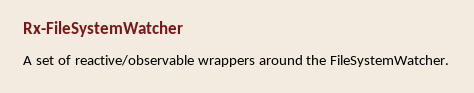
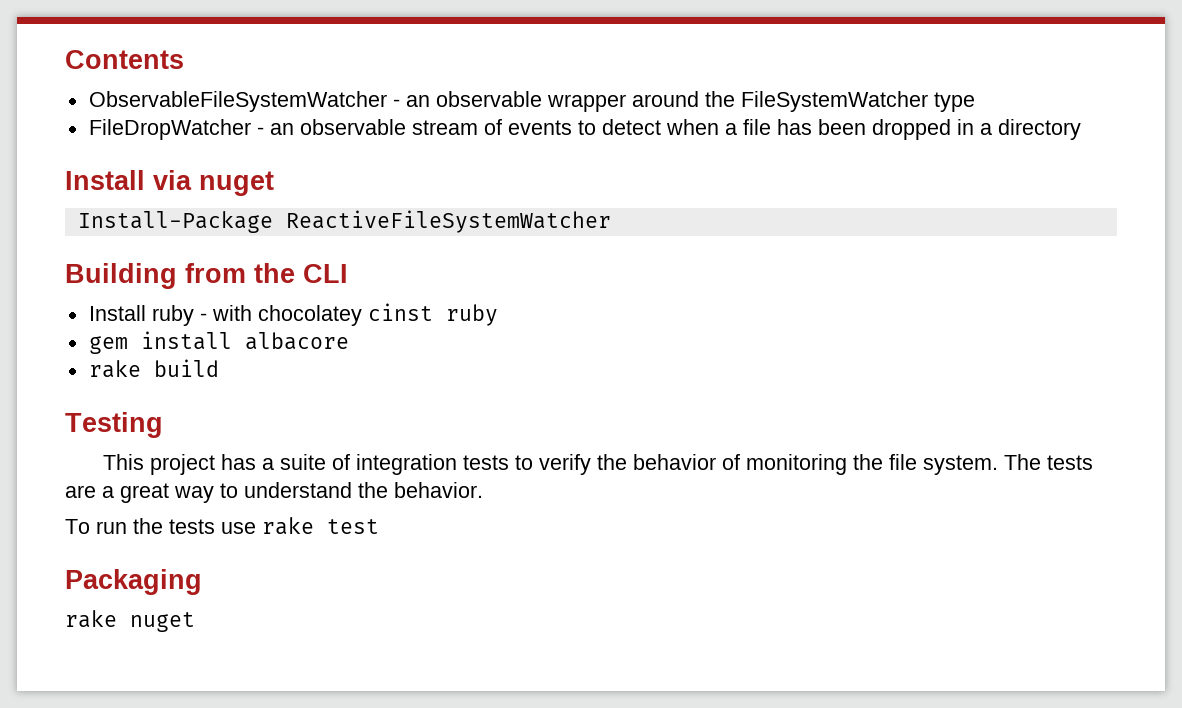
- Rx-FileSystemWatcher
- A set of reactive/observable wrappers around the FileSystemWatcher.
+ Contents
+ ObservableFileSystemWatcher - an observable wrapper around the FileSystemWatcher type
+ FileDropWatcher - an observable stream of events to detect when a file has been dropped in a directory
+ Install via nuget
+ Install-Package ReactiveFileSystemWatcher
+ Building from the CLI
+ Install ruby - with chocolatey cinst ruby
+ gem install albacore
+ rake build
+ Testing
+ This project has a suite of integration tests to verify the behavior of monitoring the file system. The tests are a great way to understand the behavior.
+ To run the tests use rake test
+ Packaging
+ rake nuget

